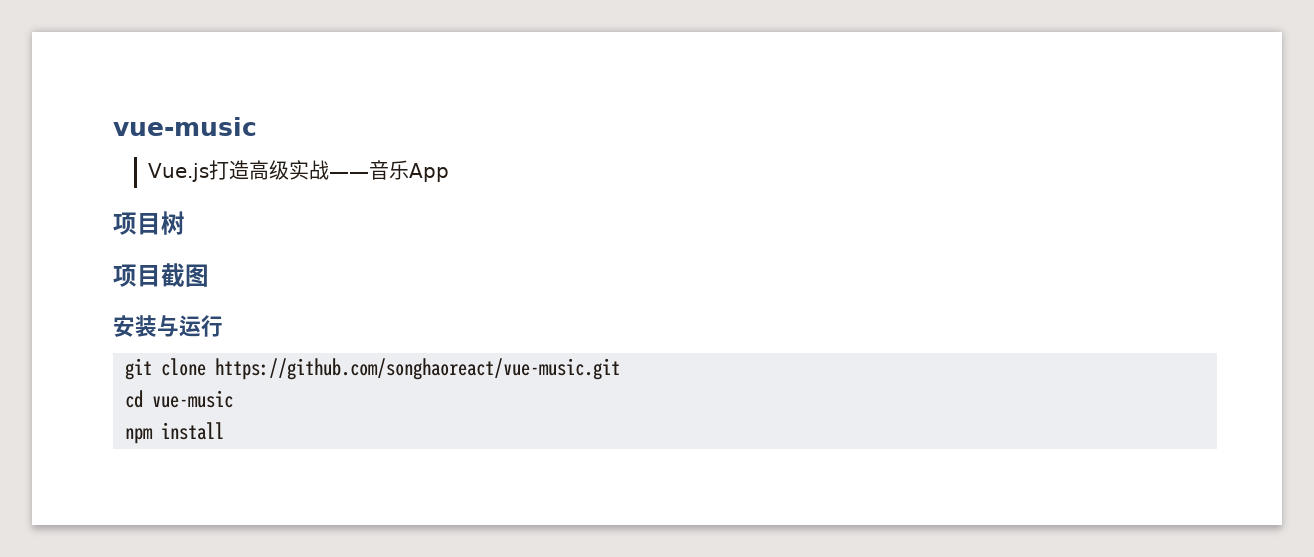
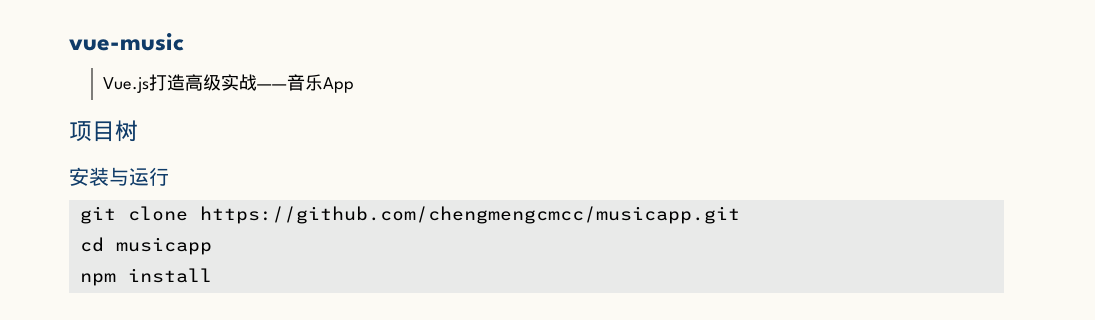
- 项目截图
- git clone https://github.com/songhaoreact/vue-music.git
+ git clone https://github.com/chengmengcmcc/musicapp.git
- cd vue-music
+ cd musicapp

